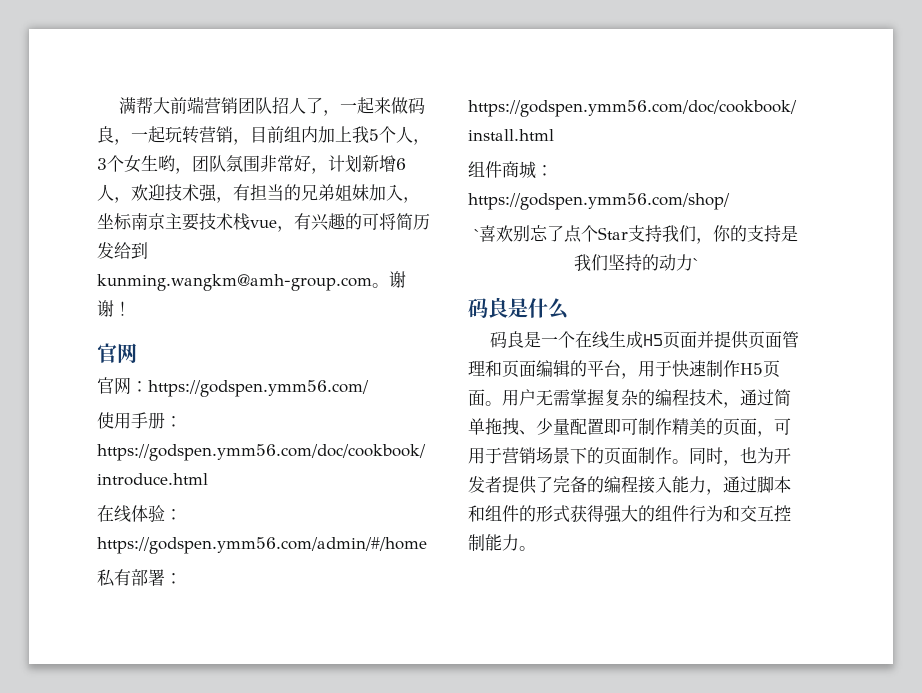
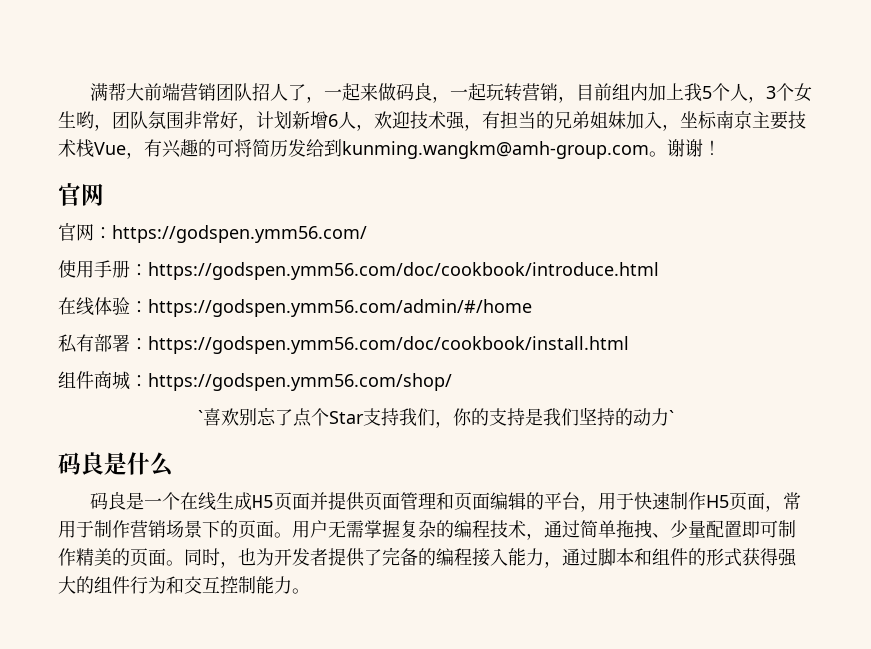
- 满帮大前端营销团队招人了，一起来做码良，一起玩转营销，目前组内加上我5个人，3个女生哟，团队氛围非常好，计划新增6人，欢迎技术强，有担当的兄弟姐妹加入，坐标南京主要技术栈vue，有兴趣的可将简历发给到kunming.wangkm@amh-group.com。
+ 满帮大前端营销团队招人了，一起来做码良，一起玩转营销，目前组内加上我5个人，3个女生哟，团队氛围非常好，计划新增6人，欢迎技术强，有担当的兄弟姐妹加入，坐标南京主要技术栈Vue，有兴趣的可将简历发给到kunming.wangkm@amh-group.com。
- 码良是一个在线生成H5页面并提供页面管理和页面编辑的平台，用于快速制作H5页面。
+ 码良是一个在线生成H5页面并提供页面管理和页面编辑的平台，用于快速制作H5页面，常用于制作营销场景下的页面。
- 用户无需掌握复杂的编程技术，通过简单拖拽、少量配置即可制作精美的页面，可用于营销场景下的页面制作。
+ 用户无需掌握复杂的编程技术，通过简单拖拽、少量配置即可制作精美的页面。

